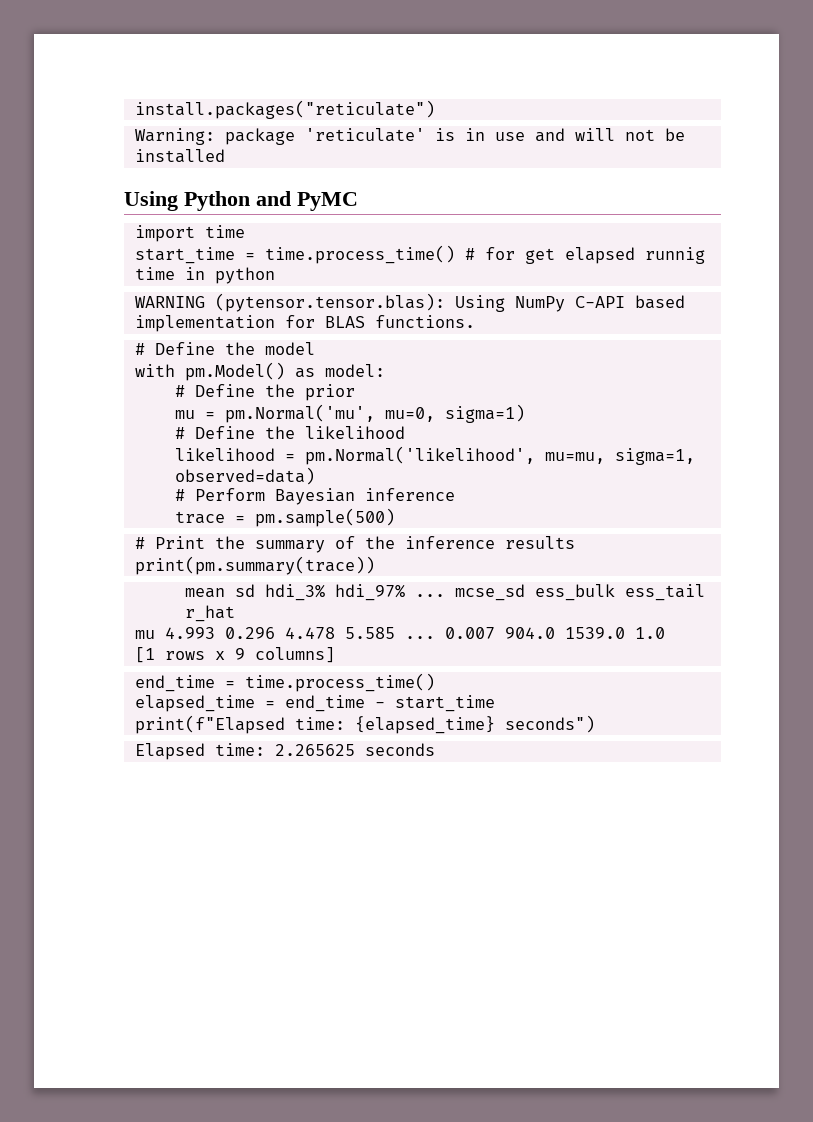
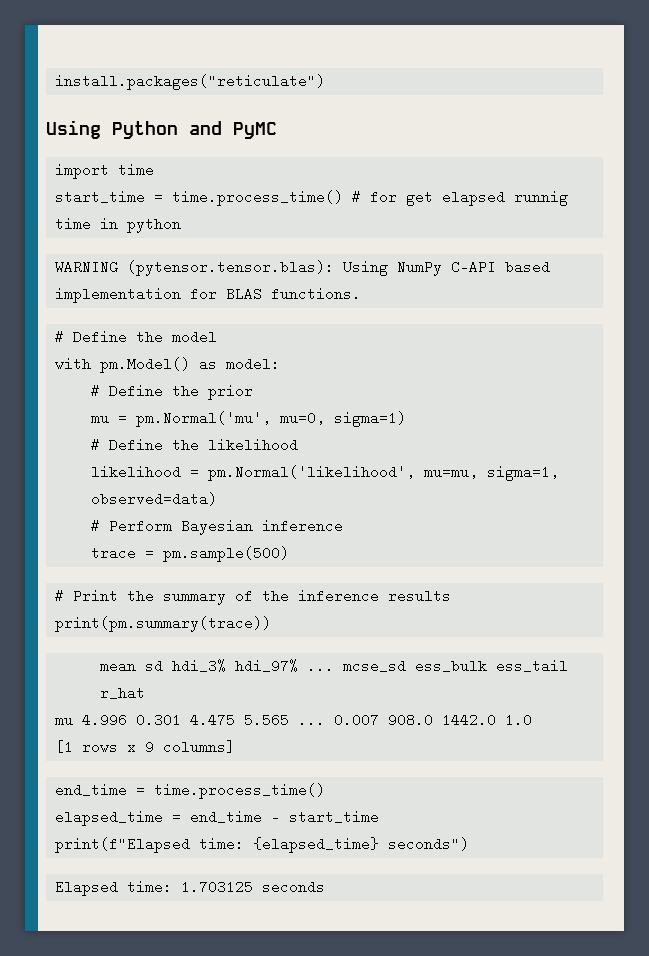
- Warning: package 'reticulate' is in use and will not be installed
- mu 4.993 0.296 4.478 5.585 ... 0.007 904.0 1539.0 1.0
+ mu 4.996 0.301 4.475 5.565 ... 0.007 908.0 1442.0 1.0
- Elapsed time: 2.265625 seconds
+ Elapsed time: 1.703125 seconds

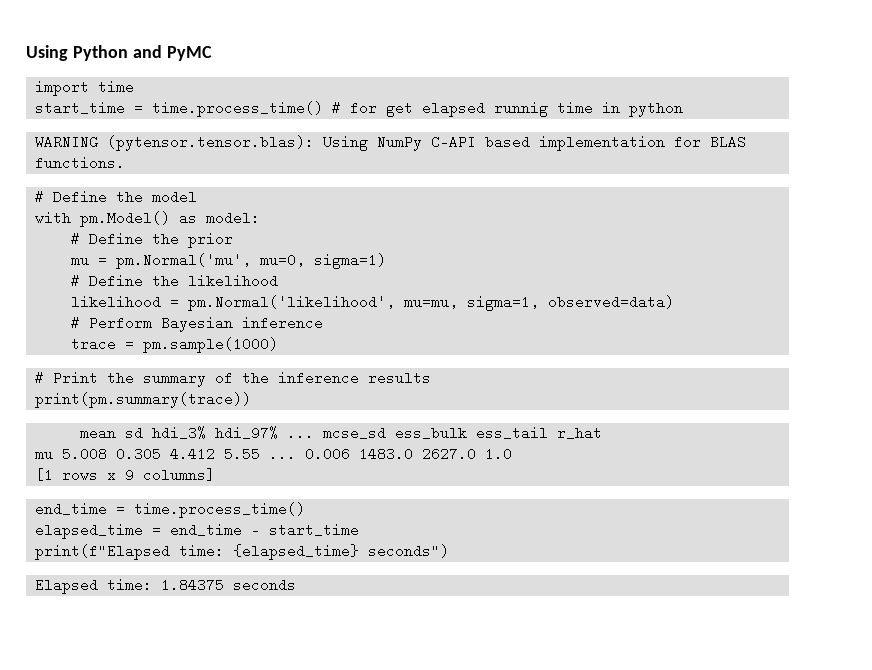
- install.packages("reticulate")
- trace = pm.sample(500)
+ trace = pm.sample(1000)
- mu 4.996 0.301 4.475 5.565 ... 0.007 908.0 1442.0 1.0
+ mu 5.008 0.305 4.412 5.55 ... 0.006 1483.0 2627.0 1.0
- Elapsed time: 1.703125 seconds
+ Elapsed time: 1.84375 seconds

